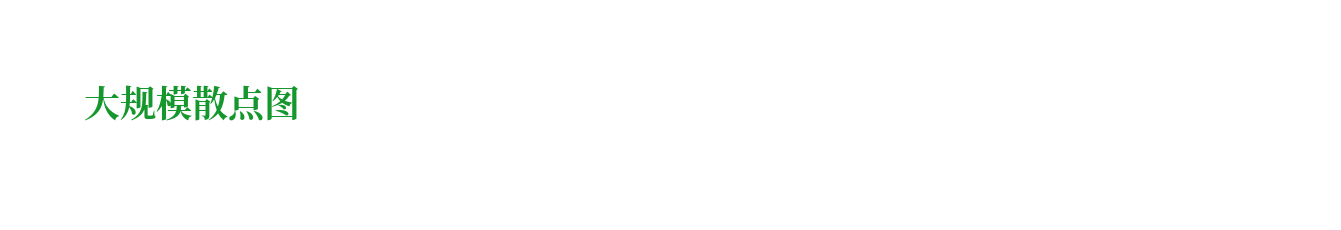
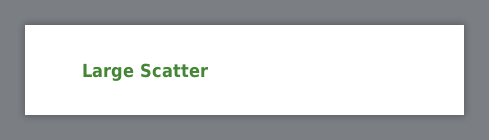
- 大规模散点图
+ Large Scatter

